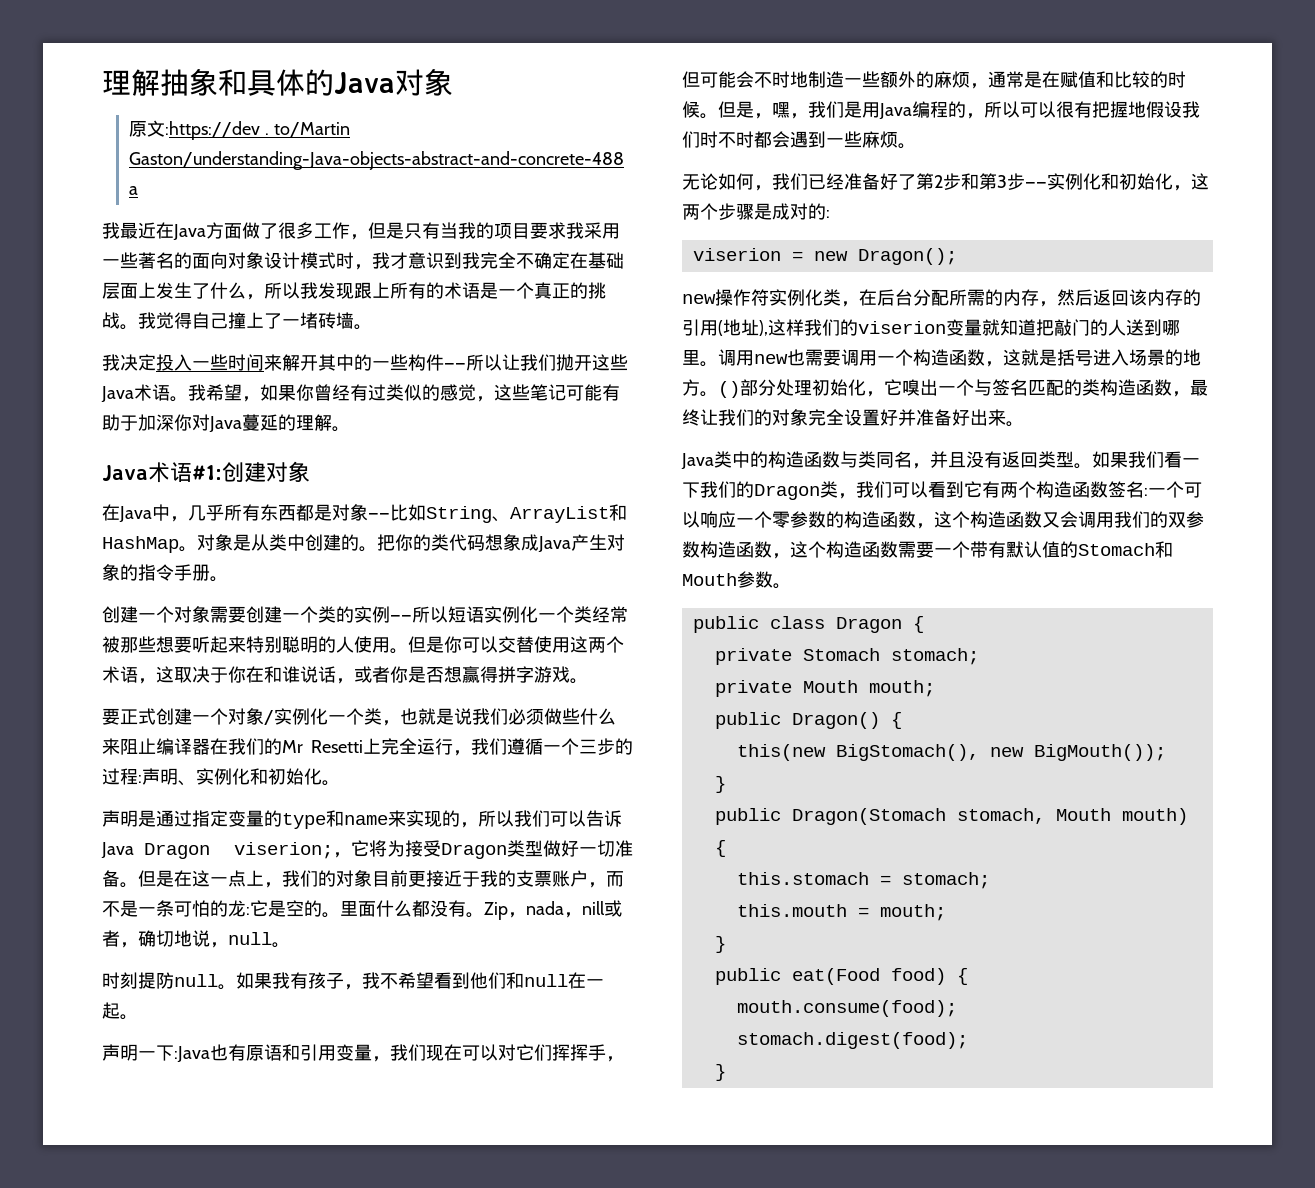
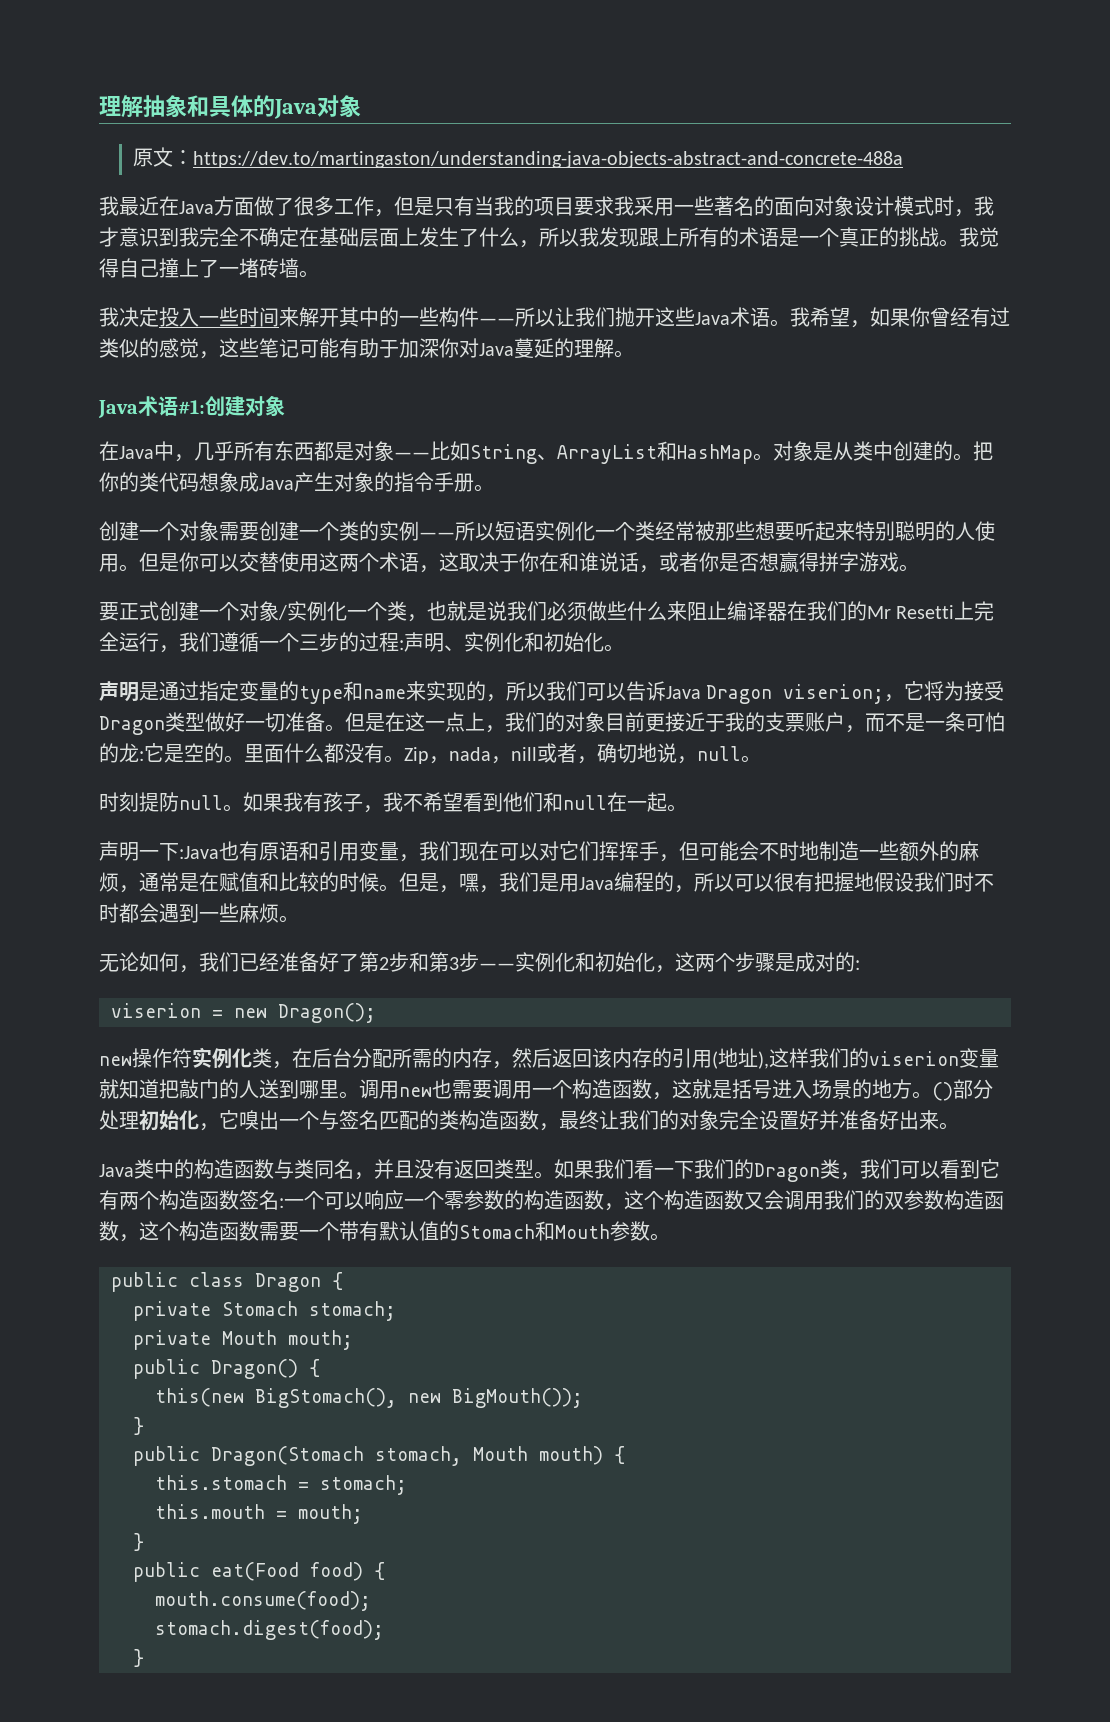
- 原文:https://dev . to/Martin Gaston/understanding-Java-objects-abstract-and-concrete-488 a
+ 原文：https://dev.to/martingaston/understanding-java-objects-abstract-and-concrete-488a

